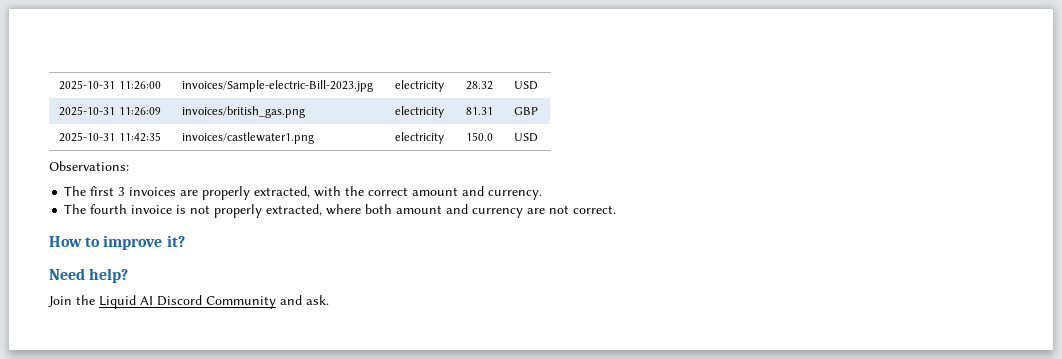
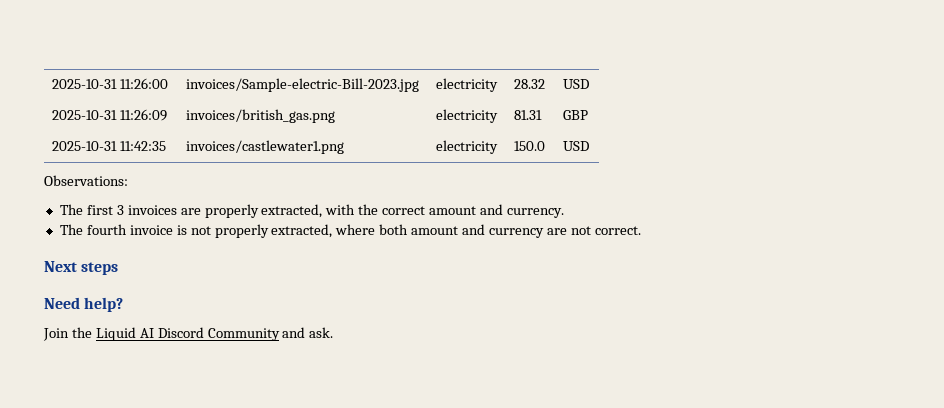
- How to improve it?
+ Next steps

